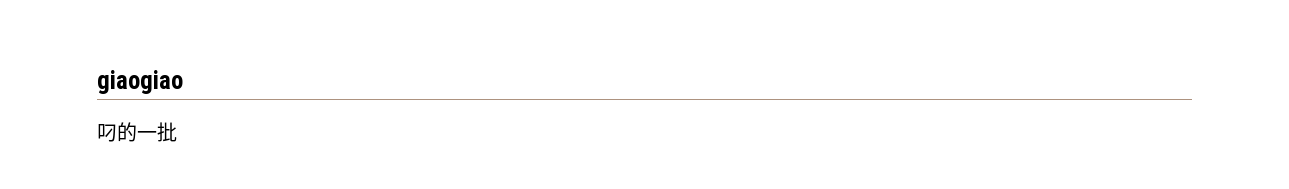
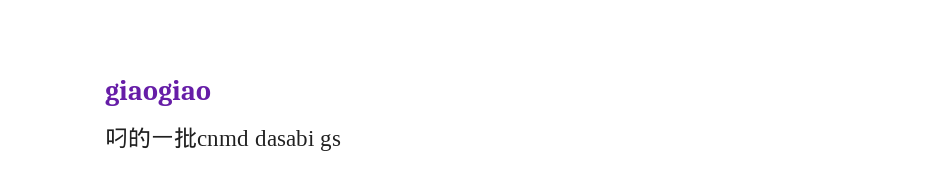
- 叼的一批
+ 叼的一批cnmd dasabi gs

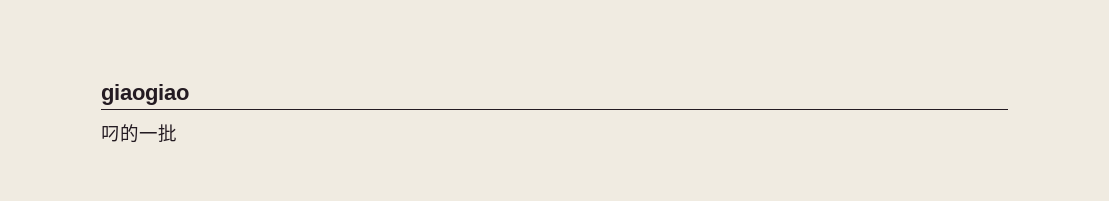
- 叼的一批cnmd dasabi gs
+ 叼的一批

